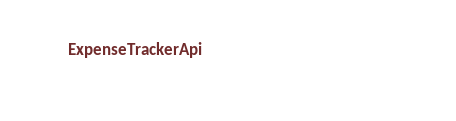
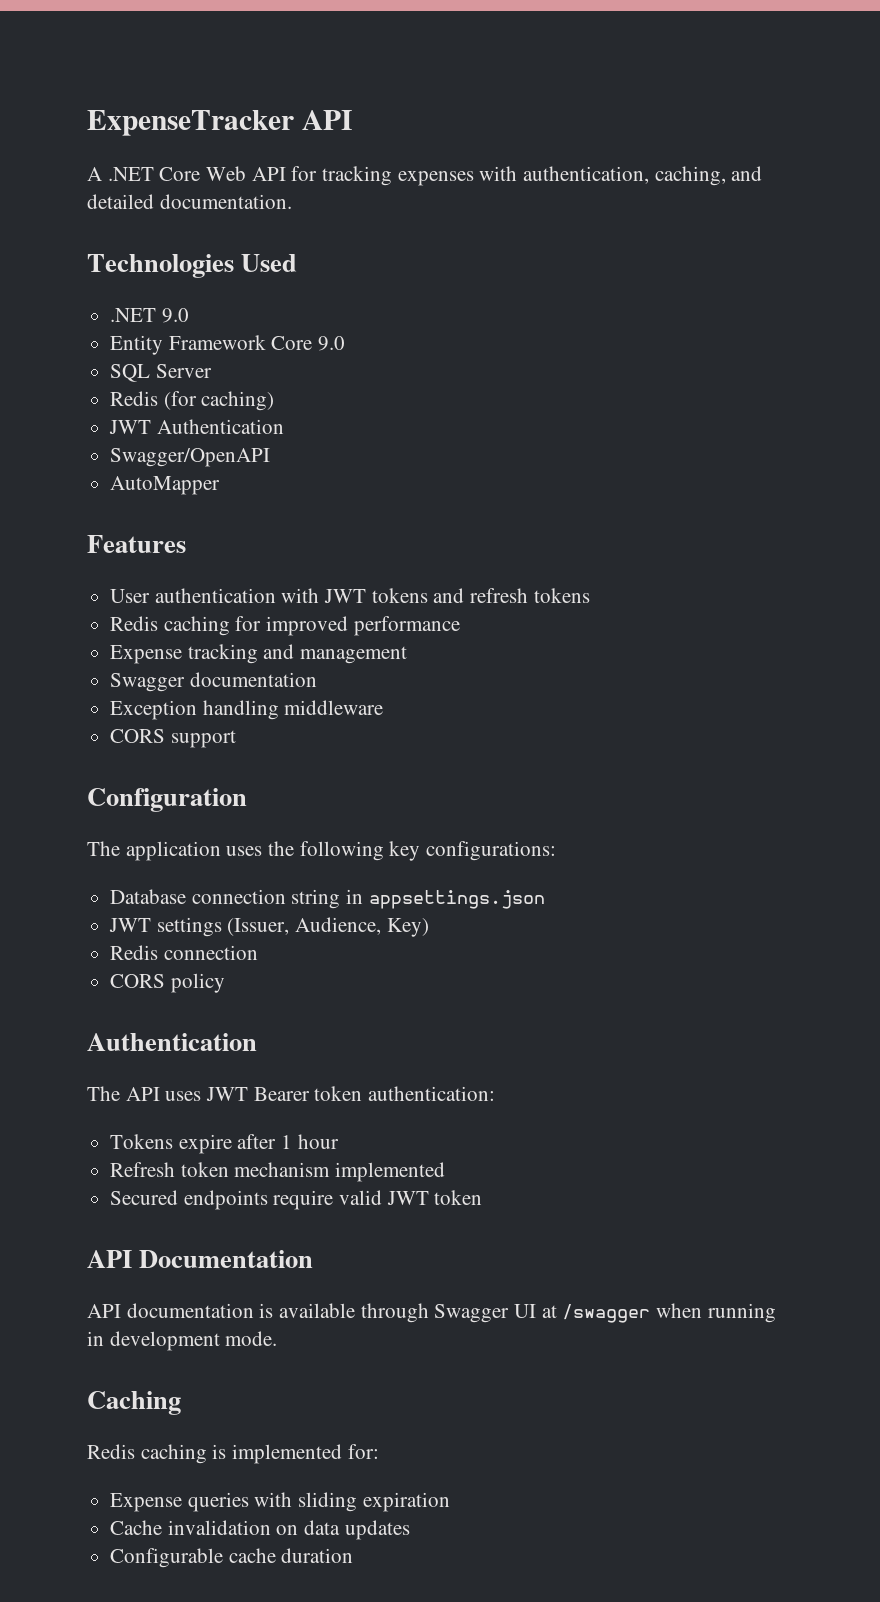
- ExpenseTrackerApi
+ ExpenseTracker API
+ A .NET Core Web API for tracking expenses with authentication, caching, and detailed documentation.
+ Technologies Used
+ .NET 9.0
+ Entity Framework Core 9.0
+ SQL Server
+ Redis (for caching)
+ JWT Authentication
+ Swagger/OpenAPI
+ AutoMapper
+ Features
+ User authentication with JWT tokens and refresh tokens
+ Redis caching for improved performance
+ Expense tracking and management
+ Swagger documentation
+ Exception handling middleware
+ CORS support
+ Configuration
+ The application uses the following key configurations:
+ Database connection string in appsettings.json
+ JWT settings (Issuer, Audience, Key)
+ Redis connection
+ CORS policy
+ Authentication
+ The API uses JWT Bearer token authentication:
+ Tokens expire after 1 hour
+ Refresh token mechanism implemented
+ Secured endpoints require valid JWT token
+ API Documentation
+ API documentation is available through Swagger UI at /swagger when running in development mode.
+ Caching
+ Redis caching is implemented for:
+ Expense queries with sliding expiration
+ Cache invalidation on data updates
+ Configurable cache duration

